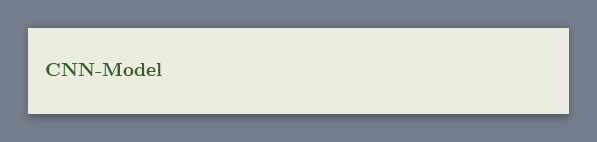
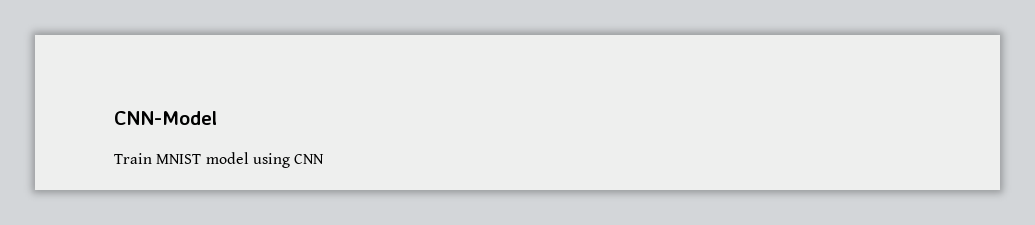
+ Train MNIST model using CNN

